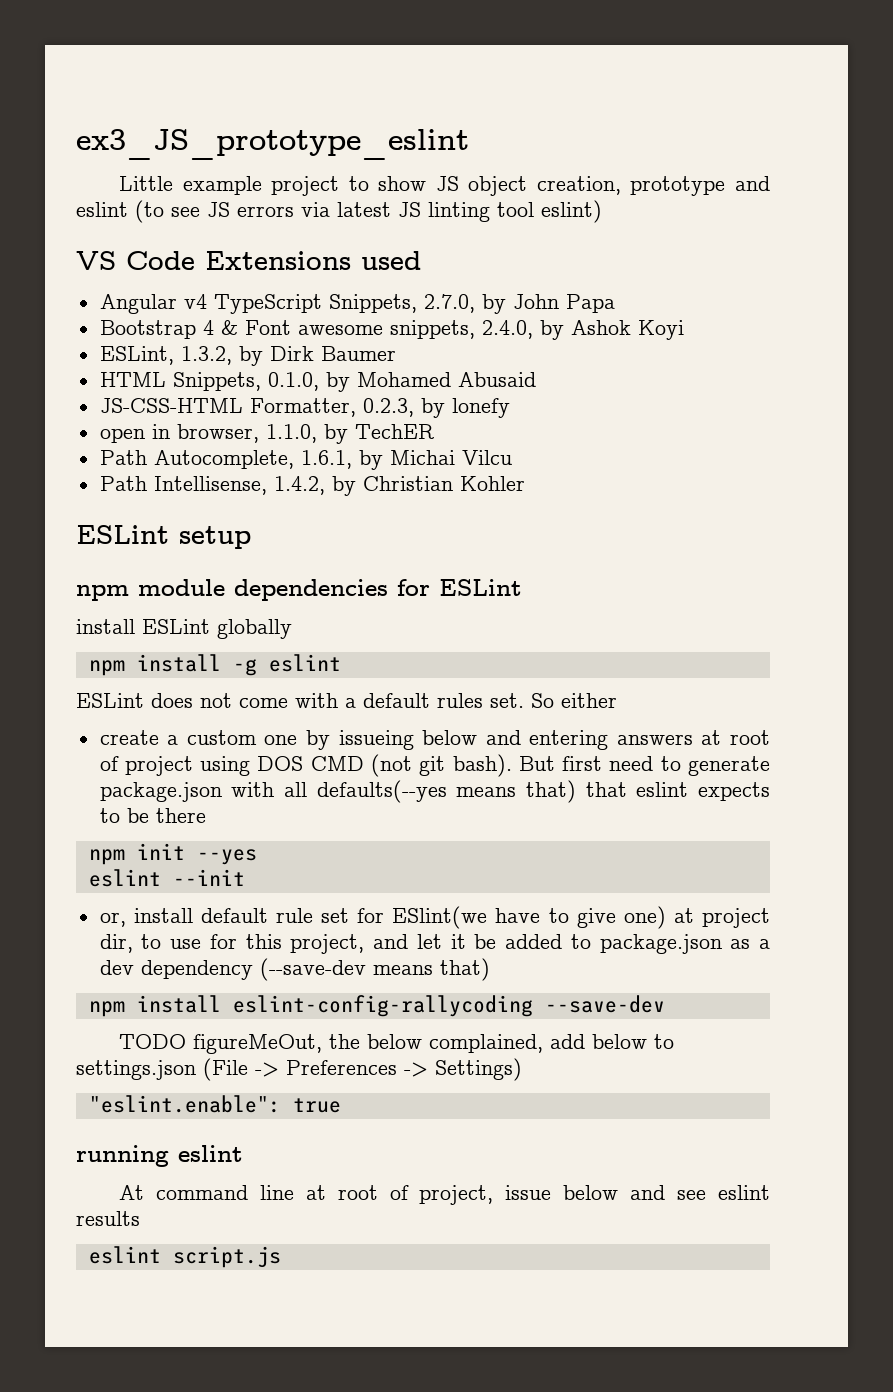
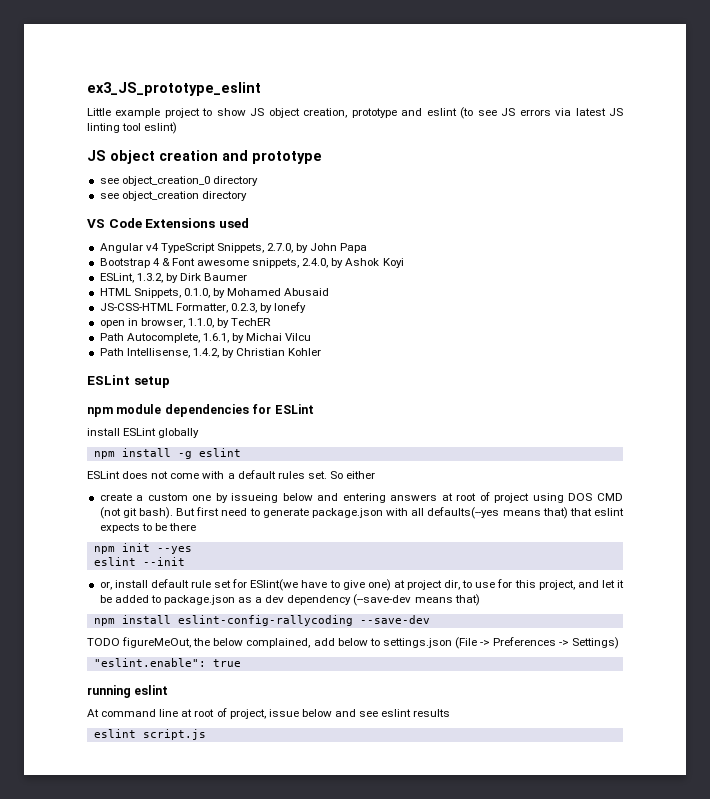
+ JS object creation and prototype
+ see object_creation_0 directory
+ see object_creation directory

